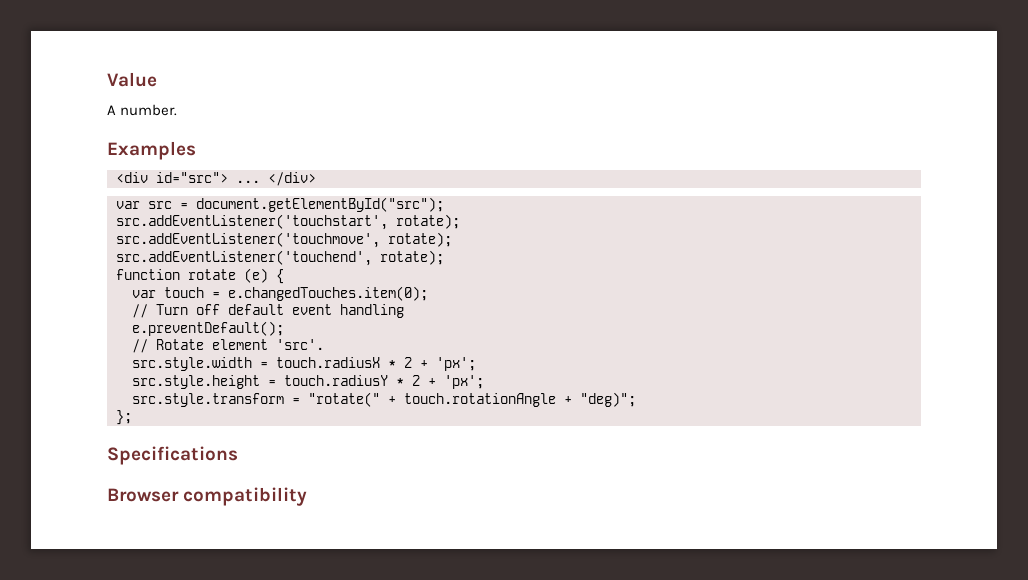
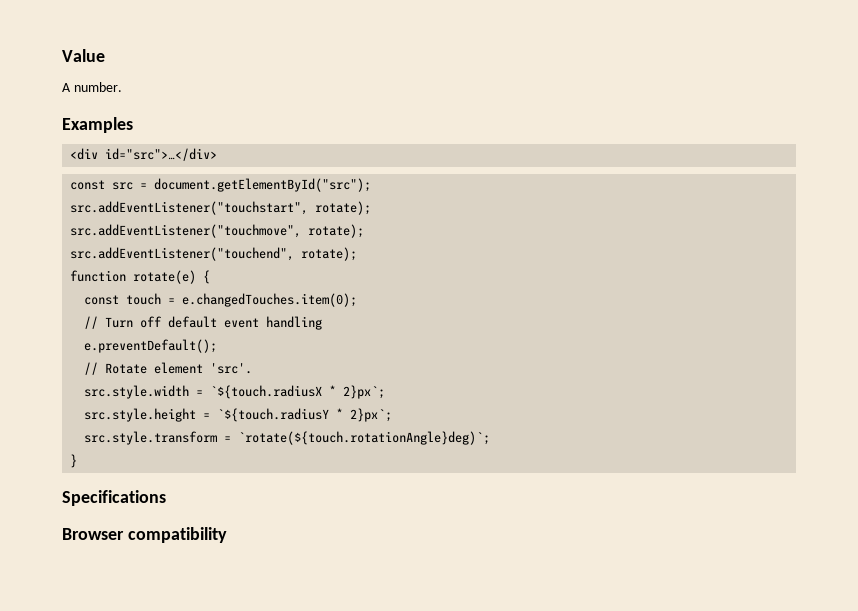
- <div id="src"> ... </div>
- var src = document.getElementById("src");
+ <div id="src">…</div>
+ const src = document.getElementById("src");
- src.addEventListener('touchstart', rotate);
- src.addEventListener('touchmove', rotate);
- src.addEventListener('touchend', rotate);
+ src.addEventListener("touchstart", rotate);
+ src.addEventListener("touchmove", rotate);
+ src.addEventListener("touchend", rotate);
- function rotate (e) {
+ function rotate(e) {
- var touch = e.changedTouches.item(0);
+ const touch = e.changedTouches.item(0);
- src.style.width = touch.radiusX * 2 + 'px';
- src.style.height = touch.radiusY * 2 + 'px';
- src.style.transform = "rotate(" + touch.rotationAngle + "deg)";
- };
+ src.style.width = `${touch.radiusX * 2}px`;
+ src.style.height = `${touch.radiusY * 2}px`;
+ src.style.transform = `rotate(${touch.rotationAngle}deg)`;
+ }

